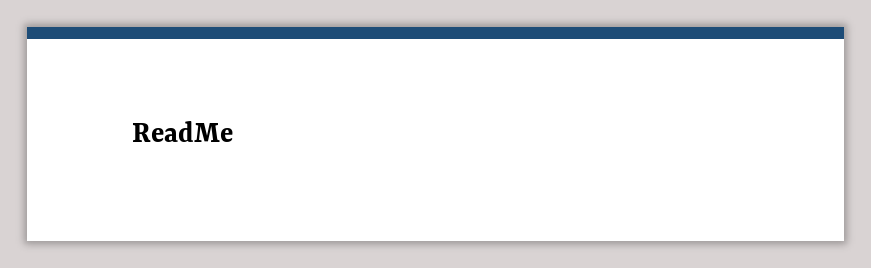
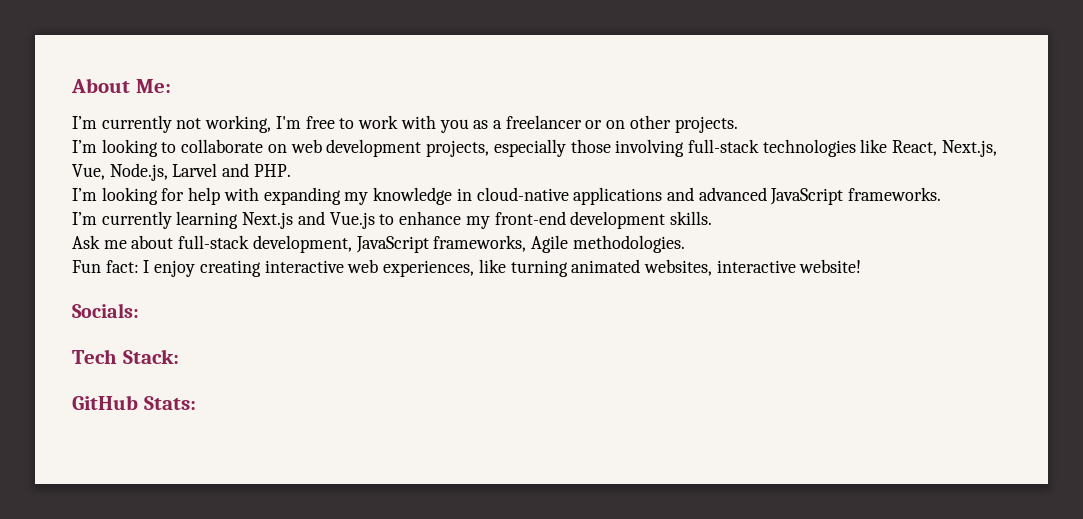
- ReadMe
+ About Me:
+ I’m currently not working, I'm free to work with you as a freelancer or on other projects.
+ I’m looking to collaborate on web development projects, especially those involving full-stack technologies like React, Next.js, Vue, Node.js, Larvel and PHP.
+ I’m looking for help with expanding my knowledge in cloud-native applications and advanced JavaScript frameworks.
+ I’m currently learning Next.js and Vue.js to enhance my front-end development skills.
+ Ask me about full-stack development, JavaScript frameworks, Agile methodologies.
+ Fun fact: I enjoy creating interactive web experiences, like turning animated websites, interactive website!
+ Socials:
+ Tech Stack:
+ GitHub Stats:

